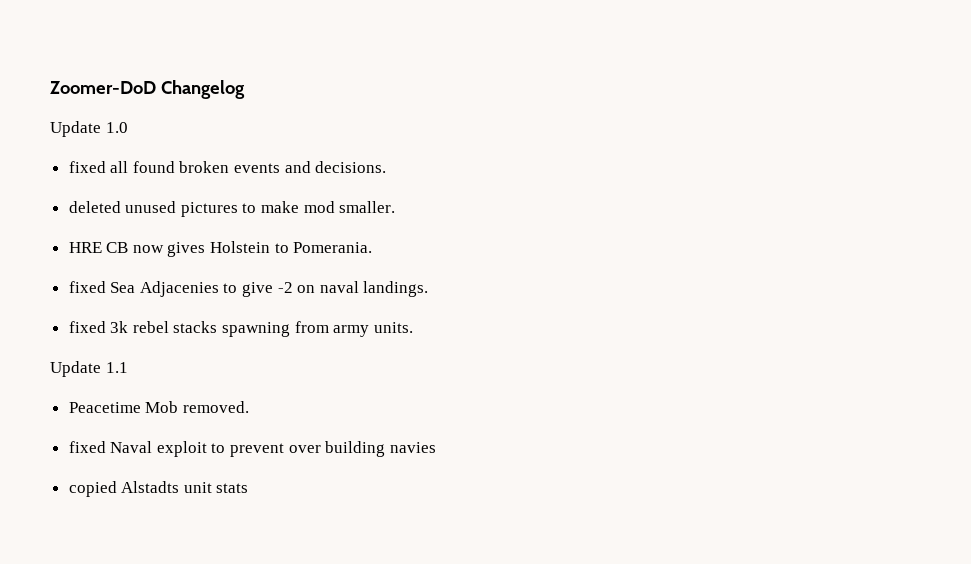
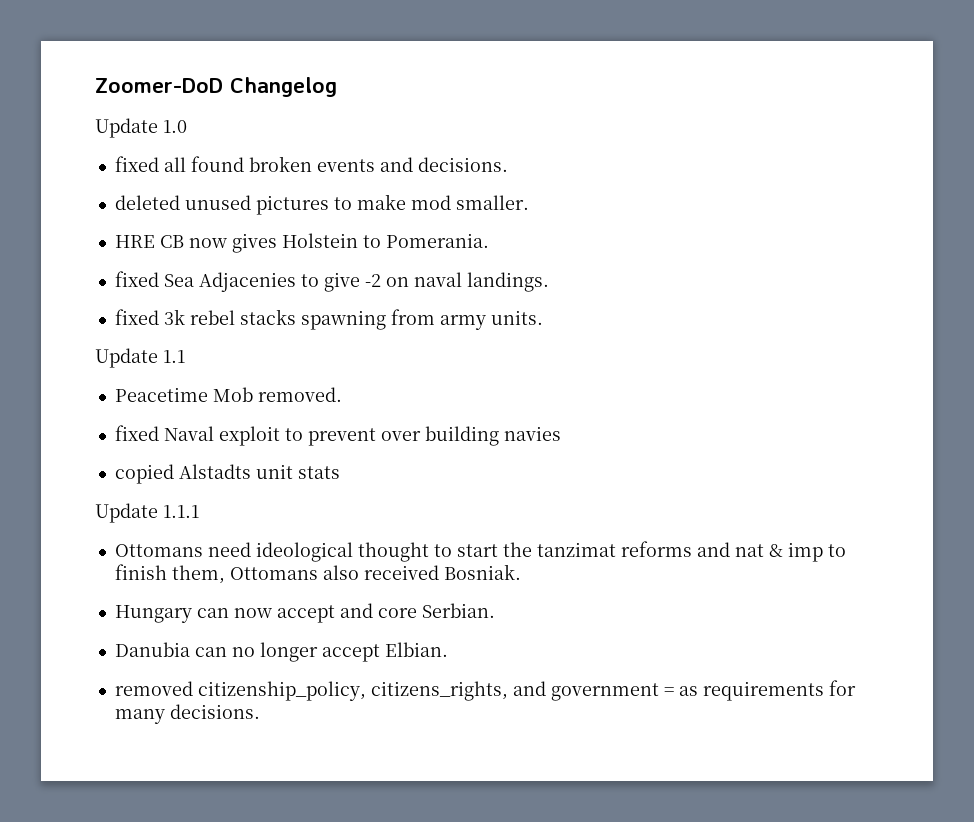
+ Update 1.1.1
+ Ottomans need ideological thought to start the tanzimat reforms and nat & imp to finish them, Ottomans also received Bosniak.
+ Hungary can now accept and core Serbian.
+ Danubia can no longer accept Elbian.
+ removed citizenship_policy, citizens_rights, and government = as requirements for many decisions.

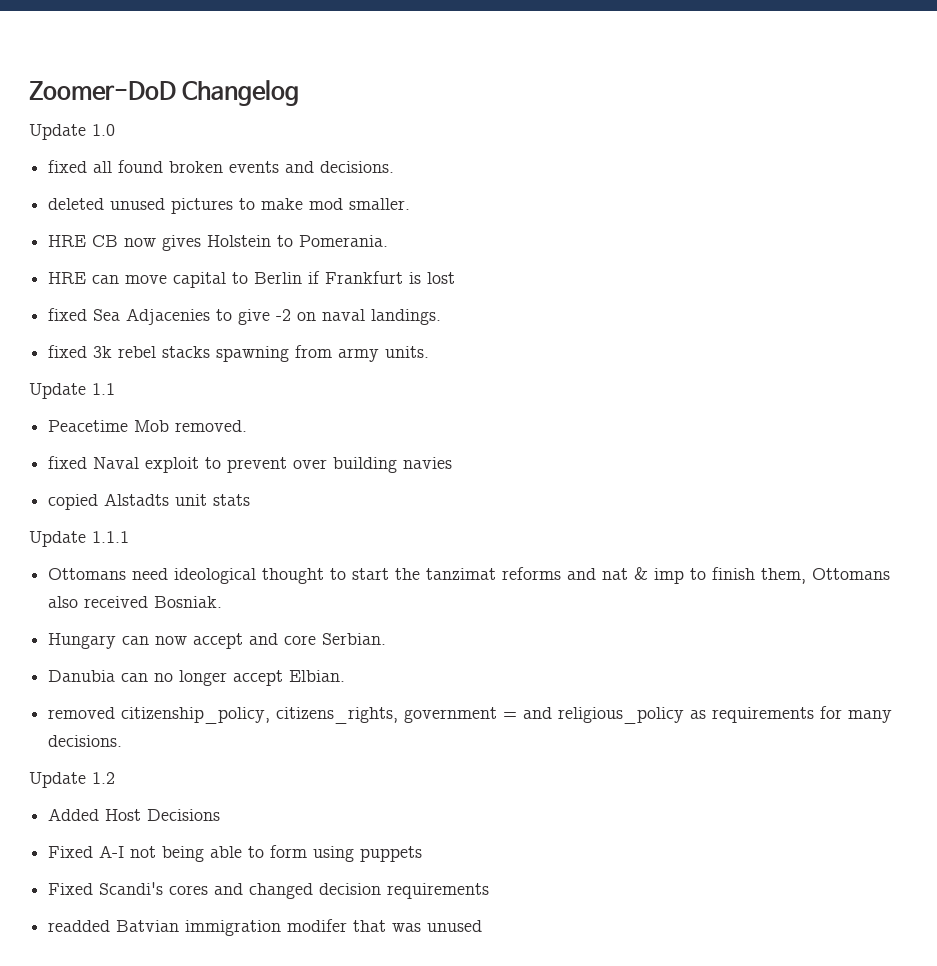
+ HRE can move capital to Berlin if Frankfurt is lost
- removed citizenship_policy, citizens_rights, and government = as requirements for many decisions.
+ removed citizenship_policy, citizens_rights, government = and religious_policy as requirements for many decisions.
+ Update 1.2
+ Added Host Decisions
+ Fixed A-I not being able to form using puppets
+ Fixed Scandi's cores and changed decision requirements
+ readded Batvian immigration modifer that was unused

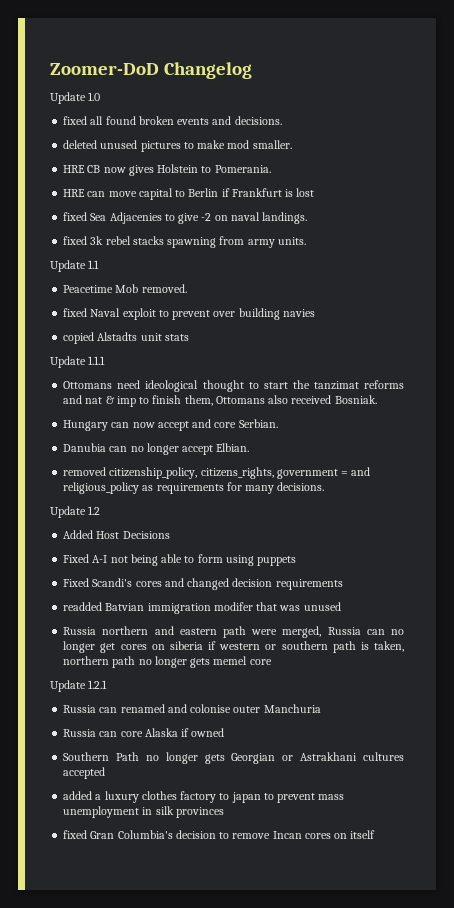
+ Russia northern and eastern path were merged, Russia can no longer get cores on siberia if western or southern path is taken, northern path no longer gets memel core
+ Update 1.2.1
+ Russia can renamed and colonise outer Manchuria
+ Russia can core Alaska if owned
+ Southern Path no longer gets Georgian or Astrakhani cultures accepted
+ added a luxury clothes factory to japan to prevent mass unemployment in silk provinces
+ fixed Gran Columbia's decision to remove Incan cores on itself

